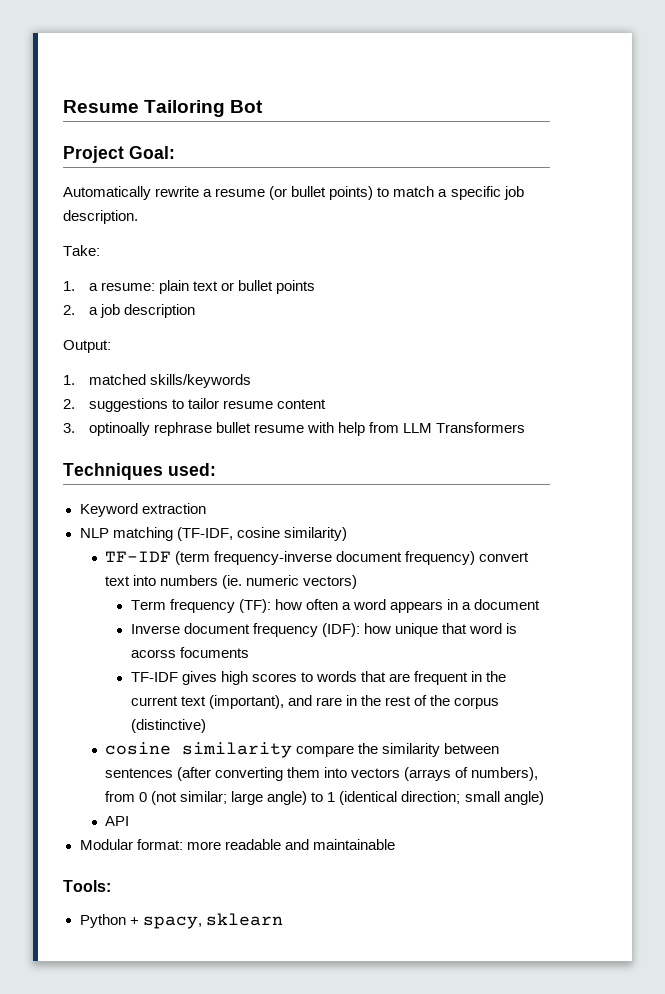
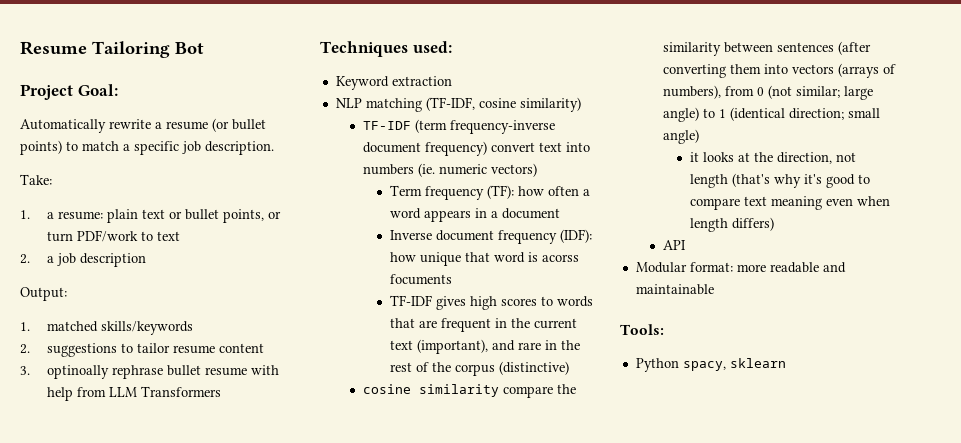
- 1. a resume: plain text or bullet points
+ 1. a resume: plain text or bullet points, or turn PDF/work to text
+ it looks at the direction, not length (that's why it's good to compare text meaning even when length differs)
- Python + spacy, sklearn
+ Python spacy, sklearn

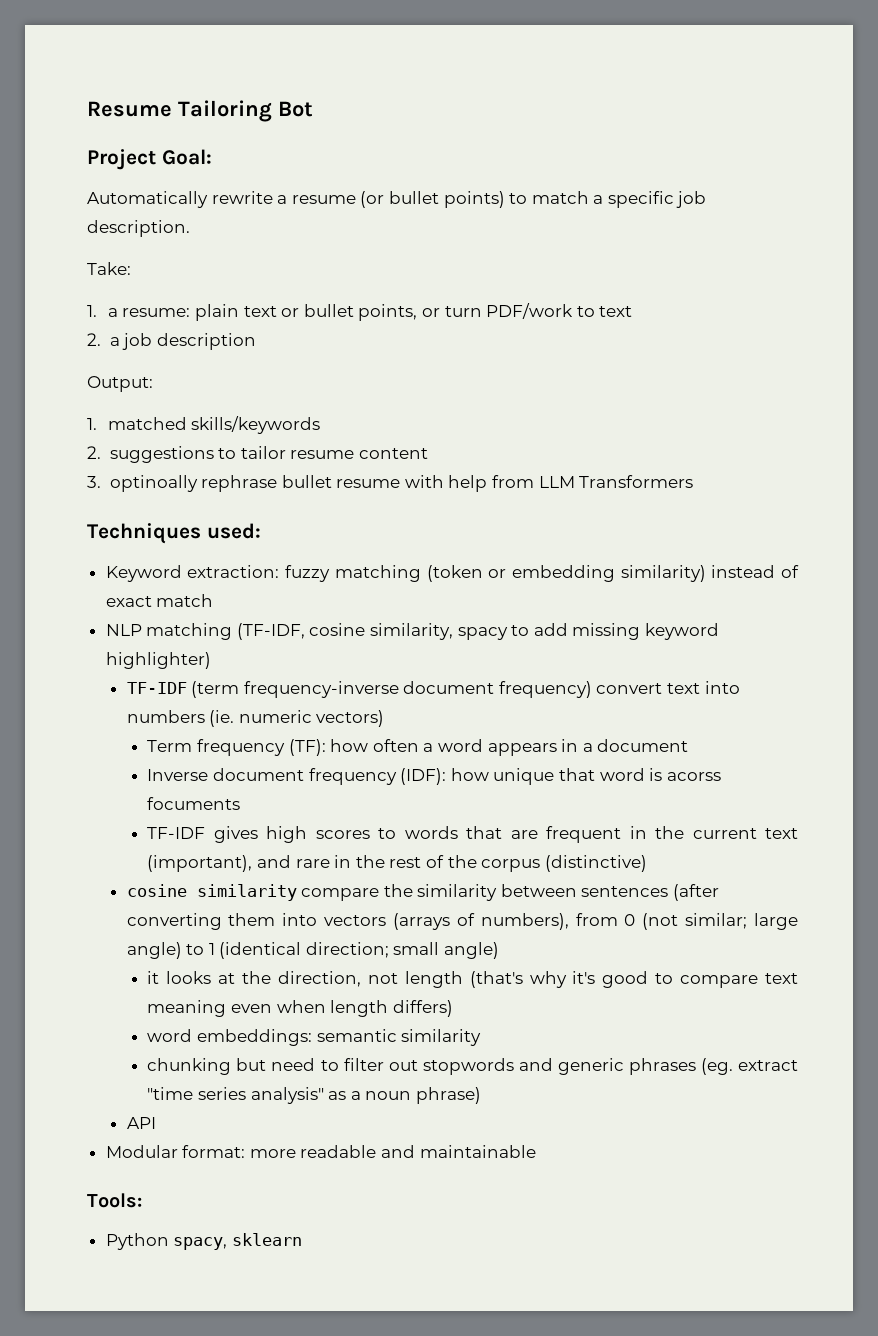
- Keyword extraction
- NLP matching (TF-IDF, cosine similarity)
+ Keyword extraction: fuzzy matching (token or embedding similarity) instead of exact match
+ NLP matching (TF-IDF, cosine similarity, spacy to add missing keyword highlighter)
+ word embeddings: semantic similarity
+ chunking but need to filter out stopwords and generic phrases (eg. extract "time series analysis" as a noun phrase)

